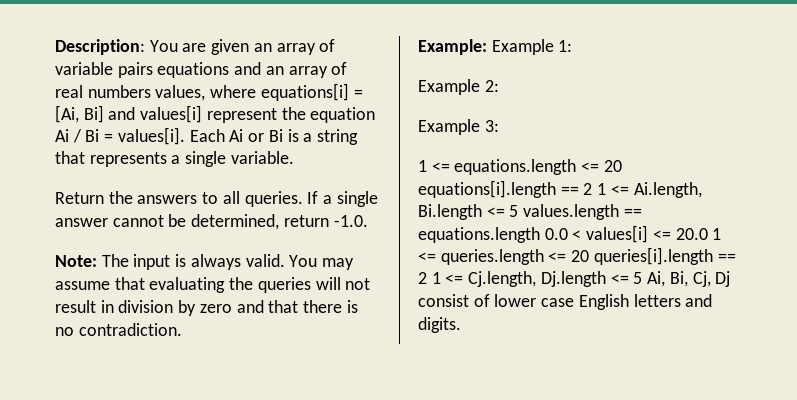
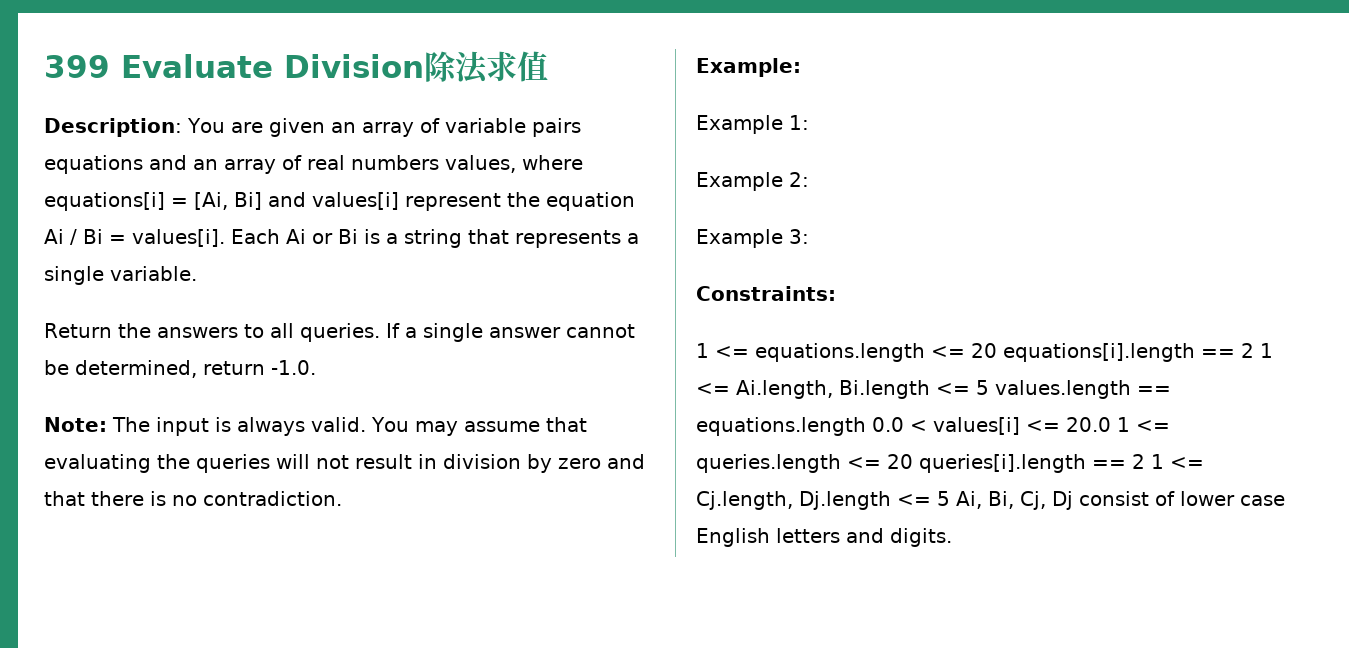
+ 399 Evaluate Division除法求值
- Example: Example 1:
+ Example:
+ Example 1:
+ Constraints:

